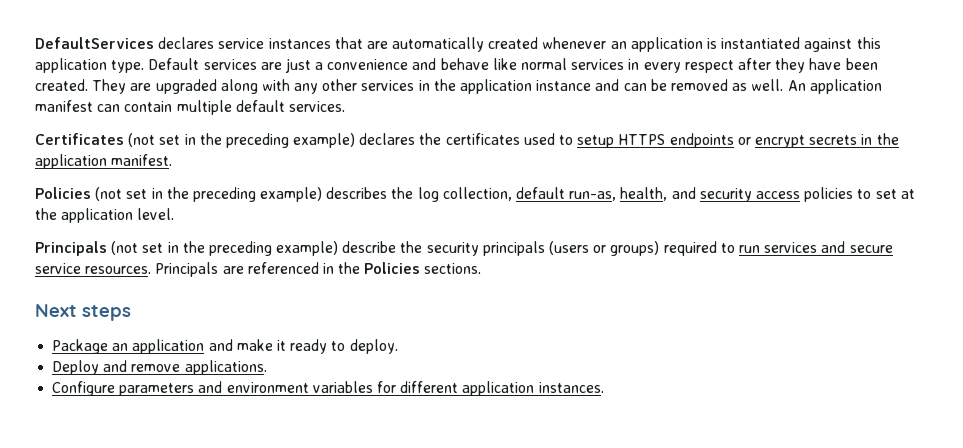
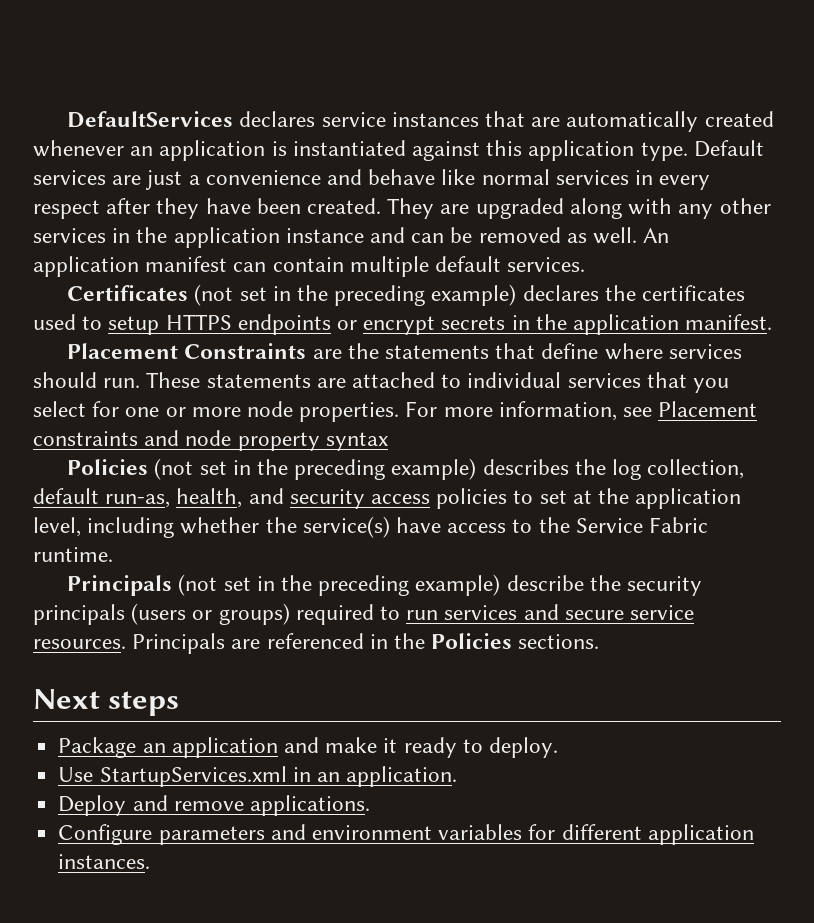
+ Placement Constraints are the statements that define where services should run. These statements are attached to individual services that you select for one or more node properties. For more information, see Placement constraints and node property syntax
- Policies (not set in the preceding example) describes the log collection, default run-as, health, and security access policies to set at the application level.
+ Policies (not set in the preceding example) describes the log collection, default run-as, health, and security access policies to set at the application level, including whether the service(s) have access to the Service Fabric runtime.
+ Use StartupServices.xml in an application.

